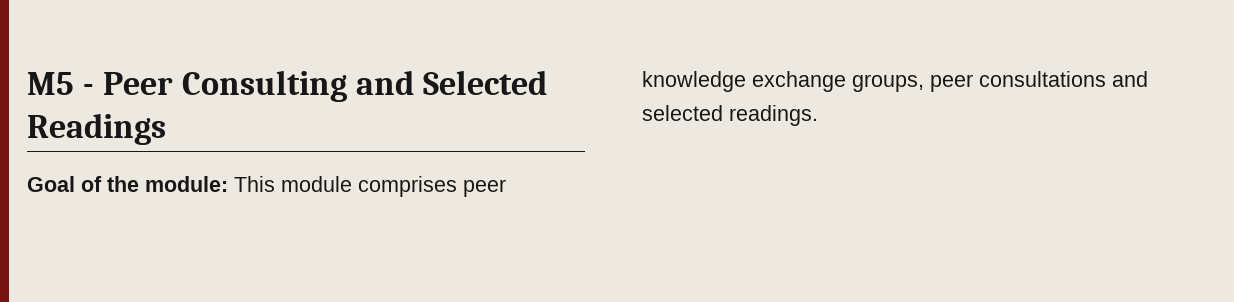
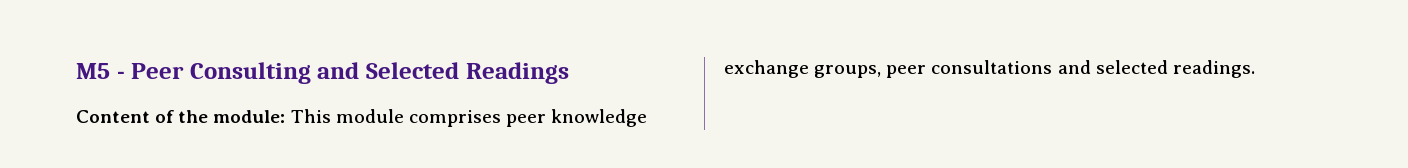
- Goal of the module: This module comprises peer knowledge exchange groups, peer consultations and selected readings.
+ Content of the module: This module comprises peer knowledge exchange groups, peer consultations and selected readings.

